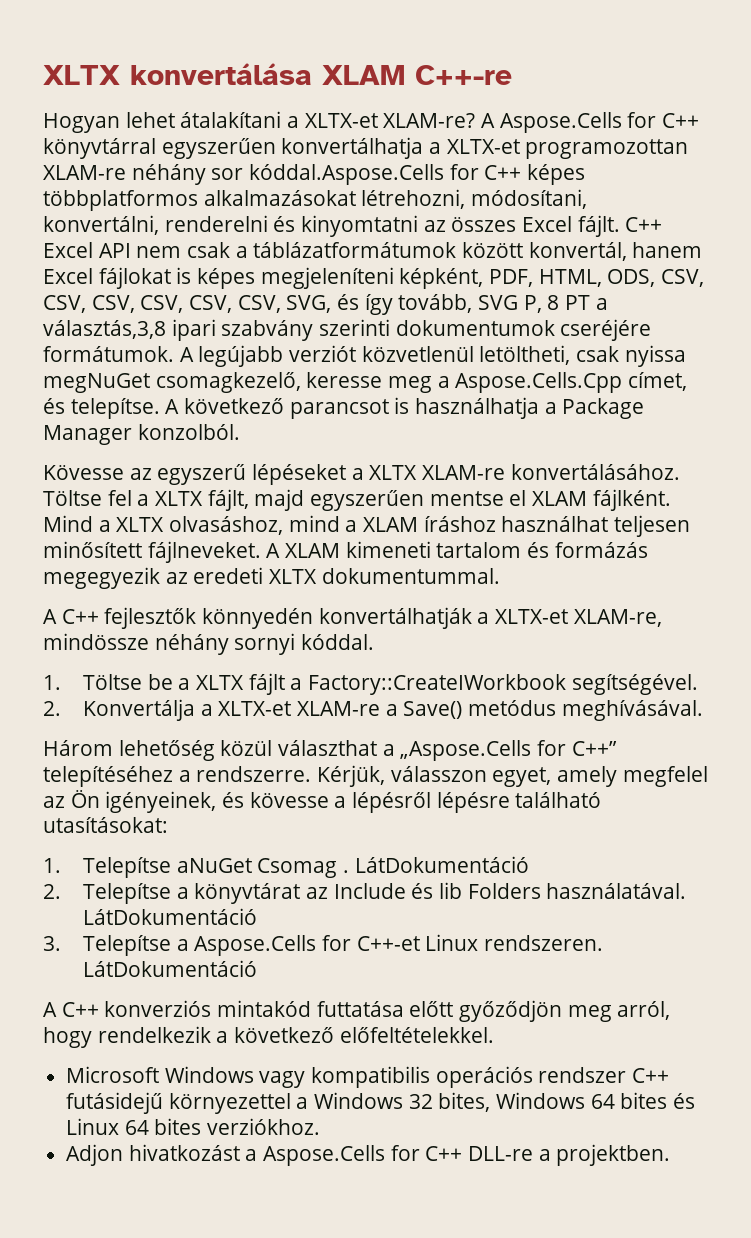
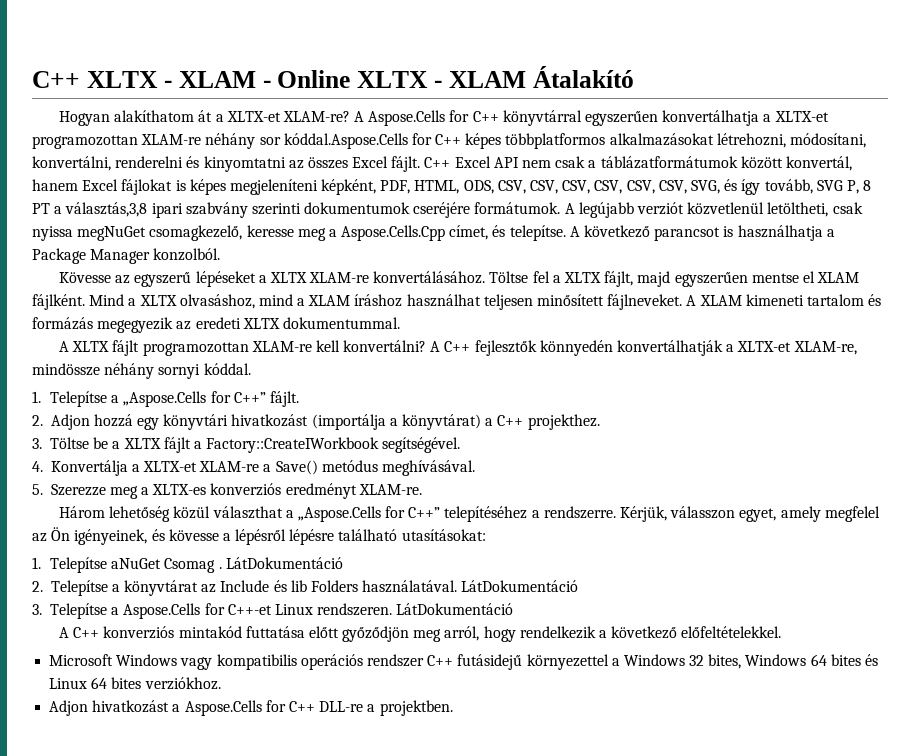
- XLTX konvertálása XLAM C++-re
+ C++ XLTX - XLAM - Online XLTX - XLAM Átalakító
- Hogyan lehet átalakítani a XLTX-et XLAM-re?
+ Hogyan alakíthatom át a XLTX-et XLAM-re?
- A C++ fejlesztők könnyedén konvertálhatják a XLTX-et XLAM-re, mindössze néhány sornyi kóddal.
+ A XLTX fájlt programozottan XLAM-re kell konvertálni? A C++ fejlesztők könnyedén konvertálhatják a XLTX-et XLAM-re, mindössze néhány sornyi kóddal.
- 1. Töltse be a XLTX fájlt a Factory::CreateIWorkbook segítségével.
+ 1. Telepítse a „Aspose.Cells for C++” fájlt.
+ 2. Adjon hozzá egy könyvtári hivatkozást (importálja a könyvtárat) a C++ projekthez.
+ 3. Töltse be a XLTX fájlt a Factory::CreateIWorkbook segítségével.
- 2. Konvertálja a XLTX-et XLAM-re a Save() metódus meghívásával.
+ 4. Konvertálja a XLTX-et XLAM-re a Save() metódus meghívásával.
+ 5. Szerezze meg a XLTX-es konverziós eredményt XLAM-re.

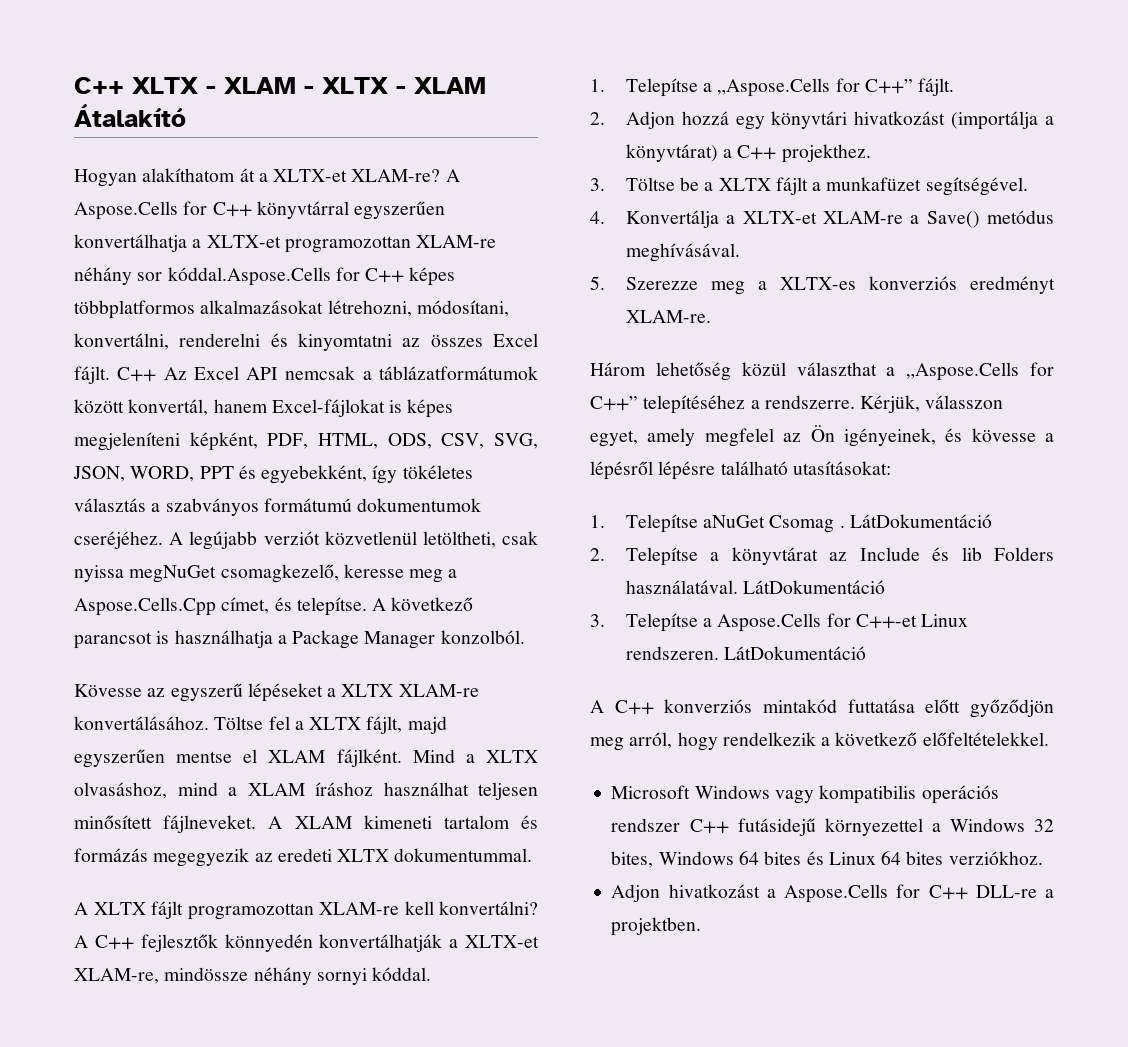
- C++ XLTX - XLAM - Online XLTX - XLAM Átalakító
+ C++ XLTX - XLAM - XLTX - XLAM Átalakító
- C++ Excel API nem csak a táblázatformátumok között konvertál, hanem Excel fájlokat is képes megjeleníteni képként, PDF, HTML, ODS, CSV, CSV, CSV, CSV, CSV, CSV, SVG, és így tovább, SVG P, 8 PT a választás,3,8 ipari szabvány szerinti dokumentumok cseréjére formátumok.
+ C++ Az Excel API nemcsak a táblázatformátumok között konvertál, hanem Excel-fájlokat is képes megjeleníteni képként, PDF, HTML, ODS, CSV, SVG, JSON, WORD, PPT és egyebekként, így tökéletes választás a szabványos formátumú dokumentumok cseréjéhez.
- 3. Töltse be a XLTX fájlt a Factory::CreateIWorkbook segítségével.
+ 3. Töltse be a XLTX fájlt a munkafüzet segítségével.

